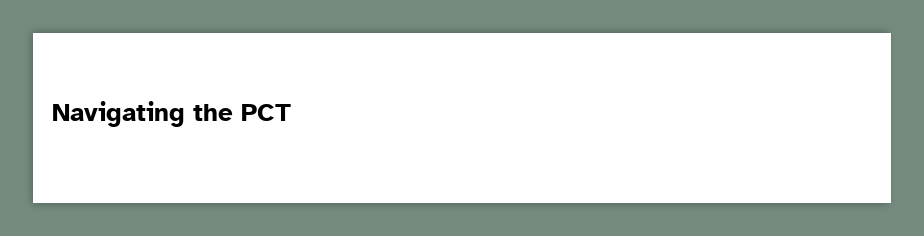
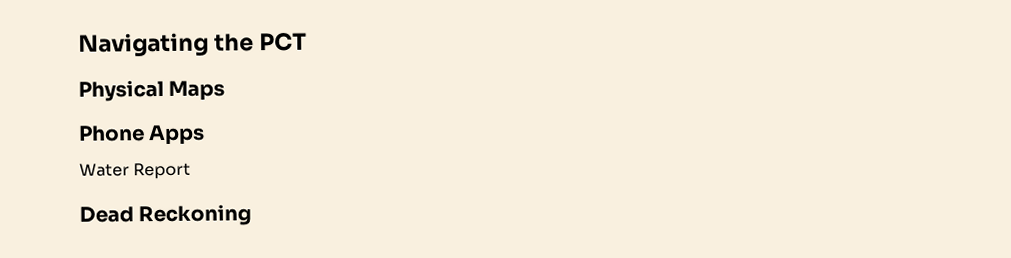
+ Physical Maps
+ Phone Apps
+ Water Report
+ Dead Reckoning

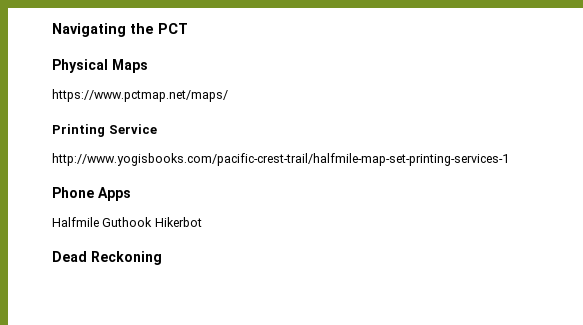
+ https://www.pctmap.net/maps/
+ Printing Service
+ http://www.yogisbooks.com/pacific-crest-trail/halfmile-map-set-printing-services-1
- Water Report
+ Halfmile Guthook Hikerbot

